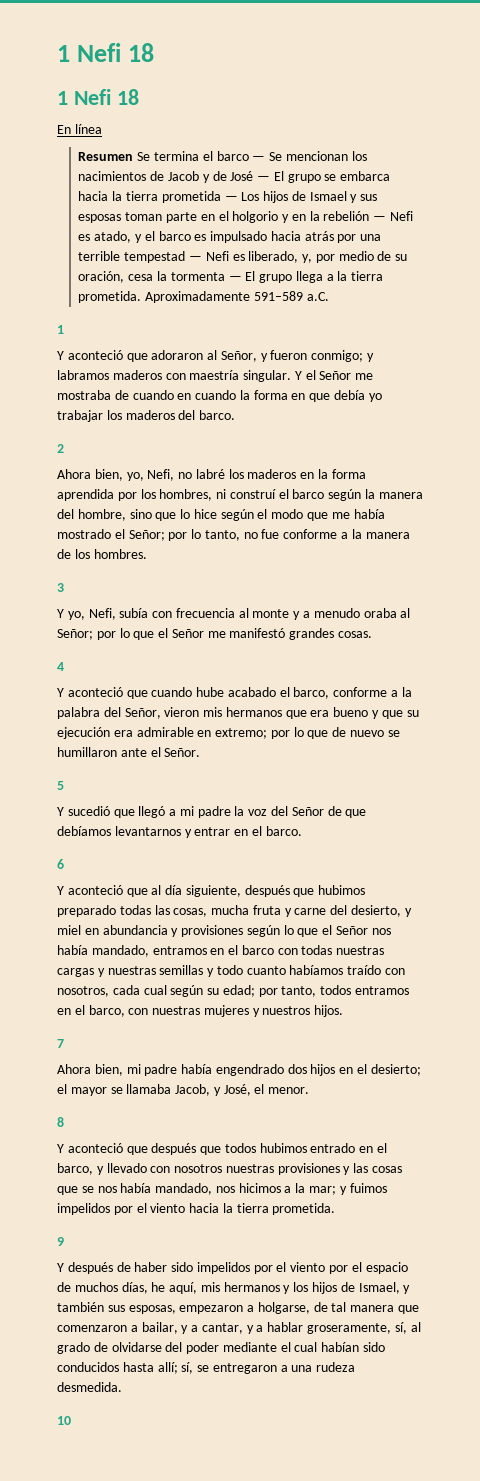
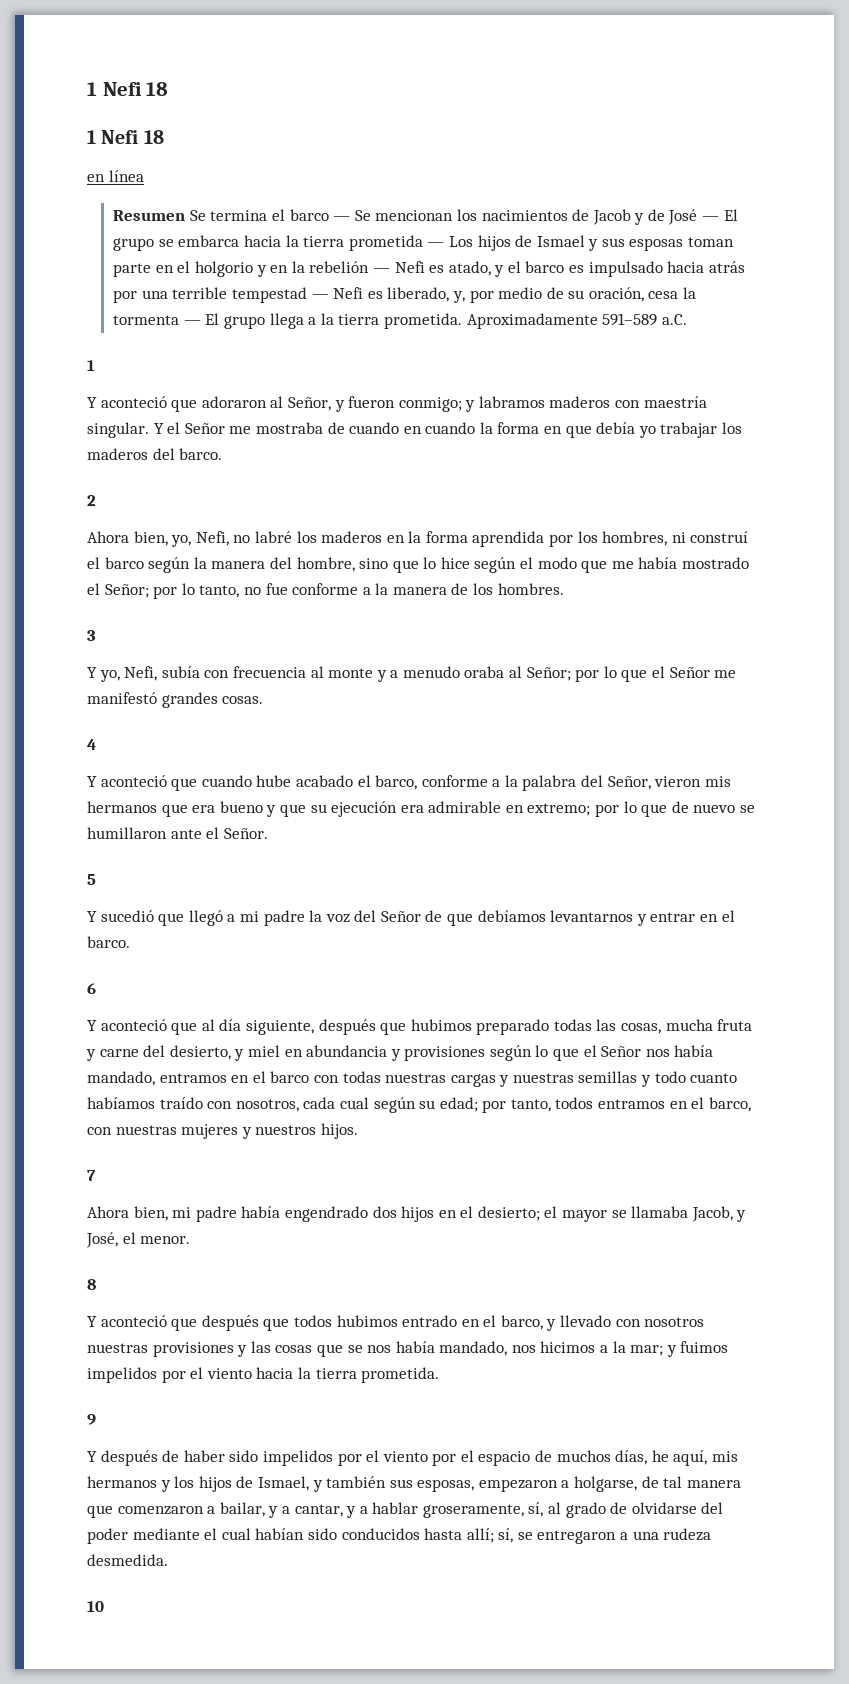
- En línea
+ en línea

